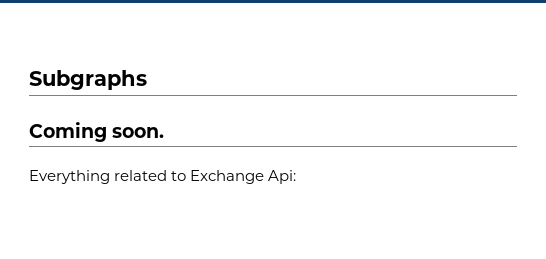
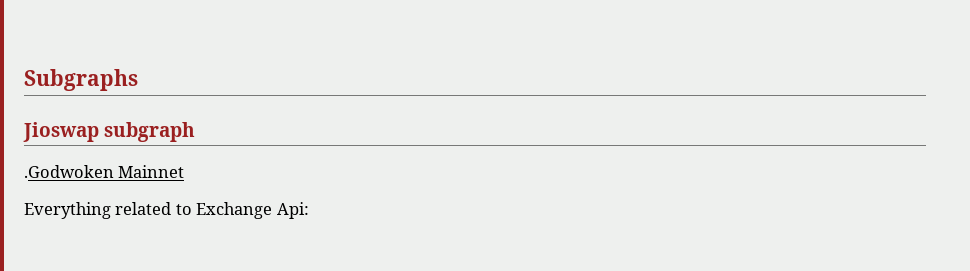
- Coming soon.
+ Jioswap subgraph
+ .Godwoken Mainnet

